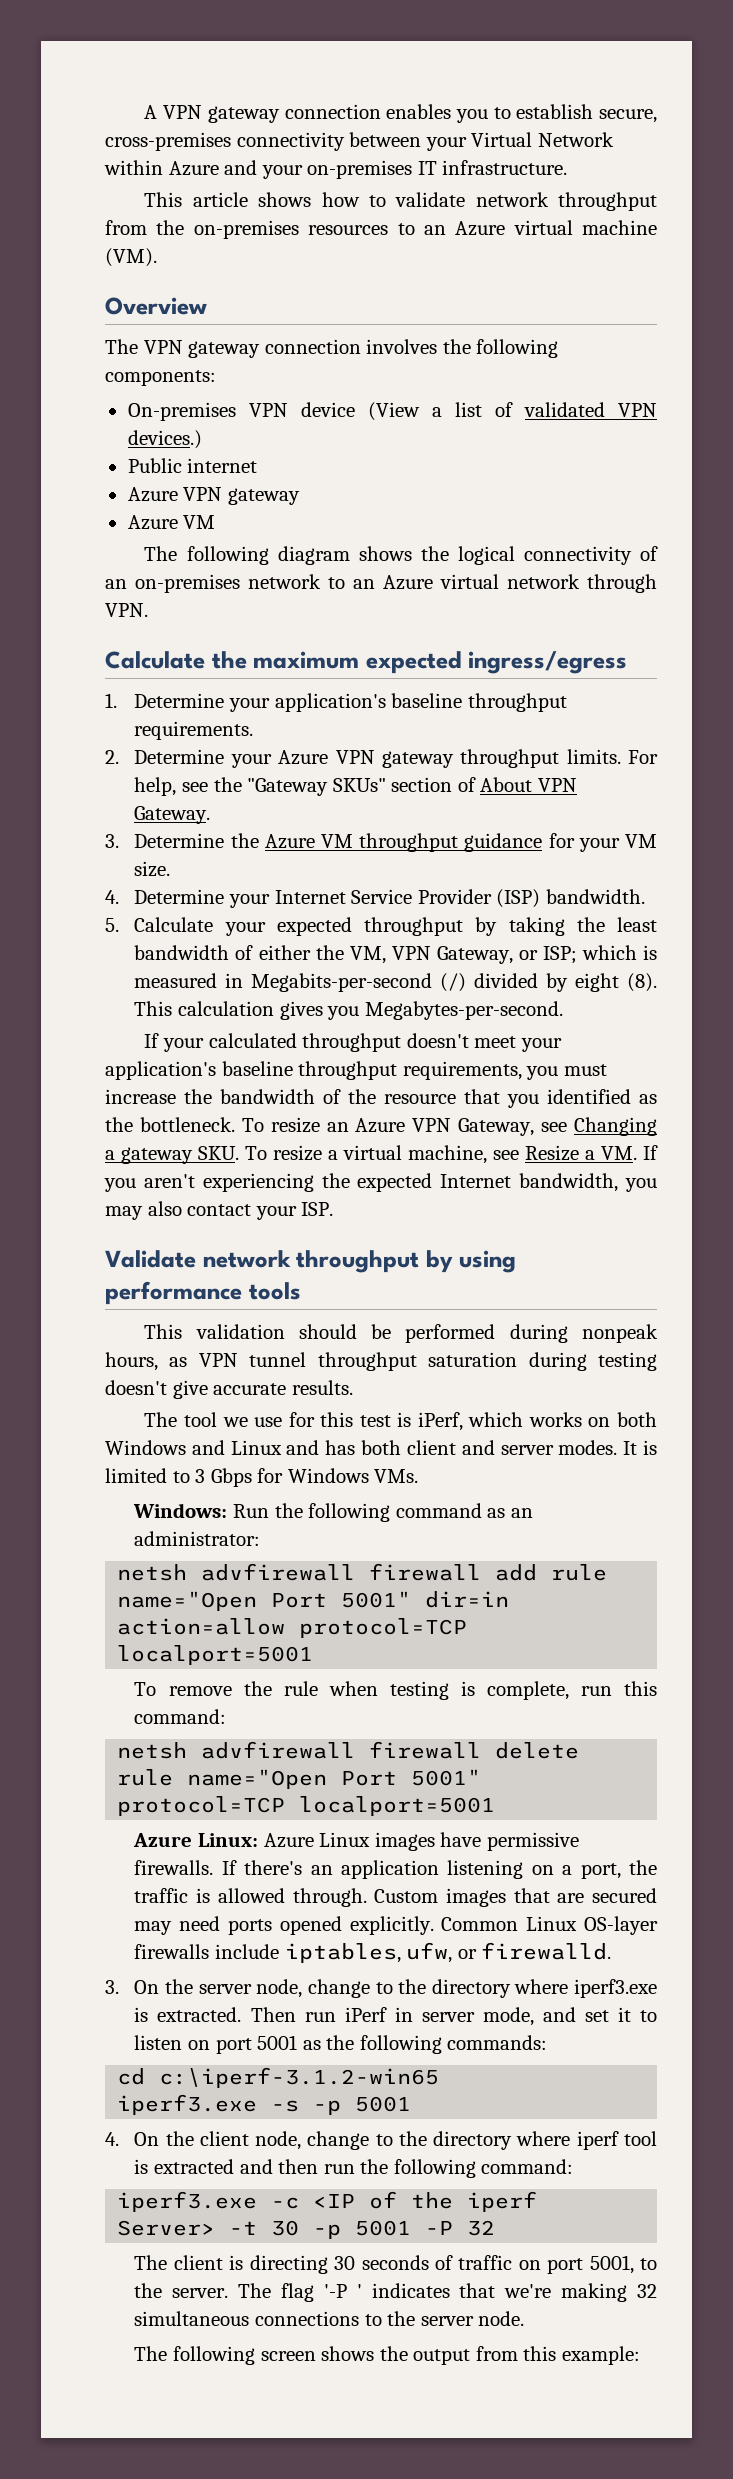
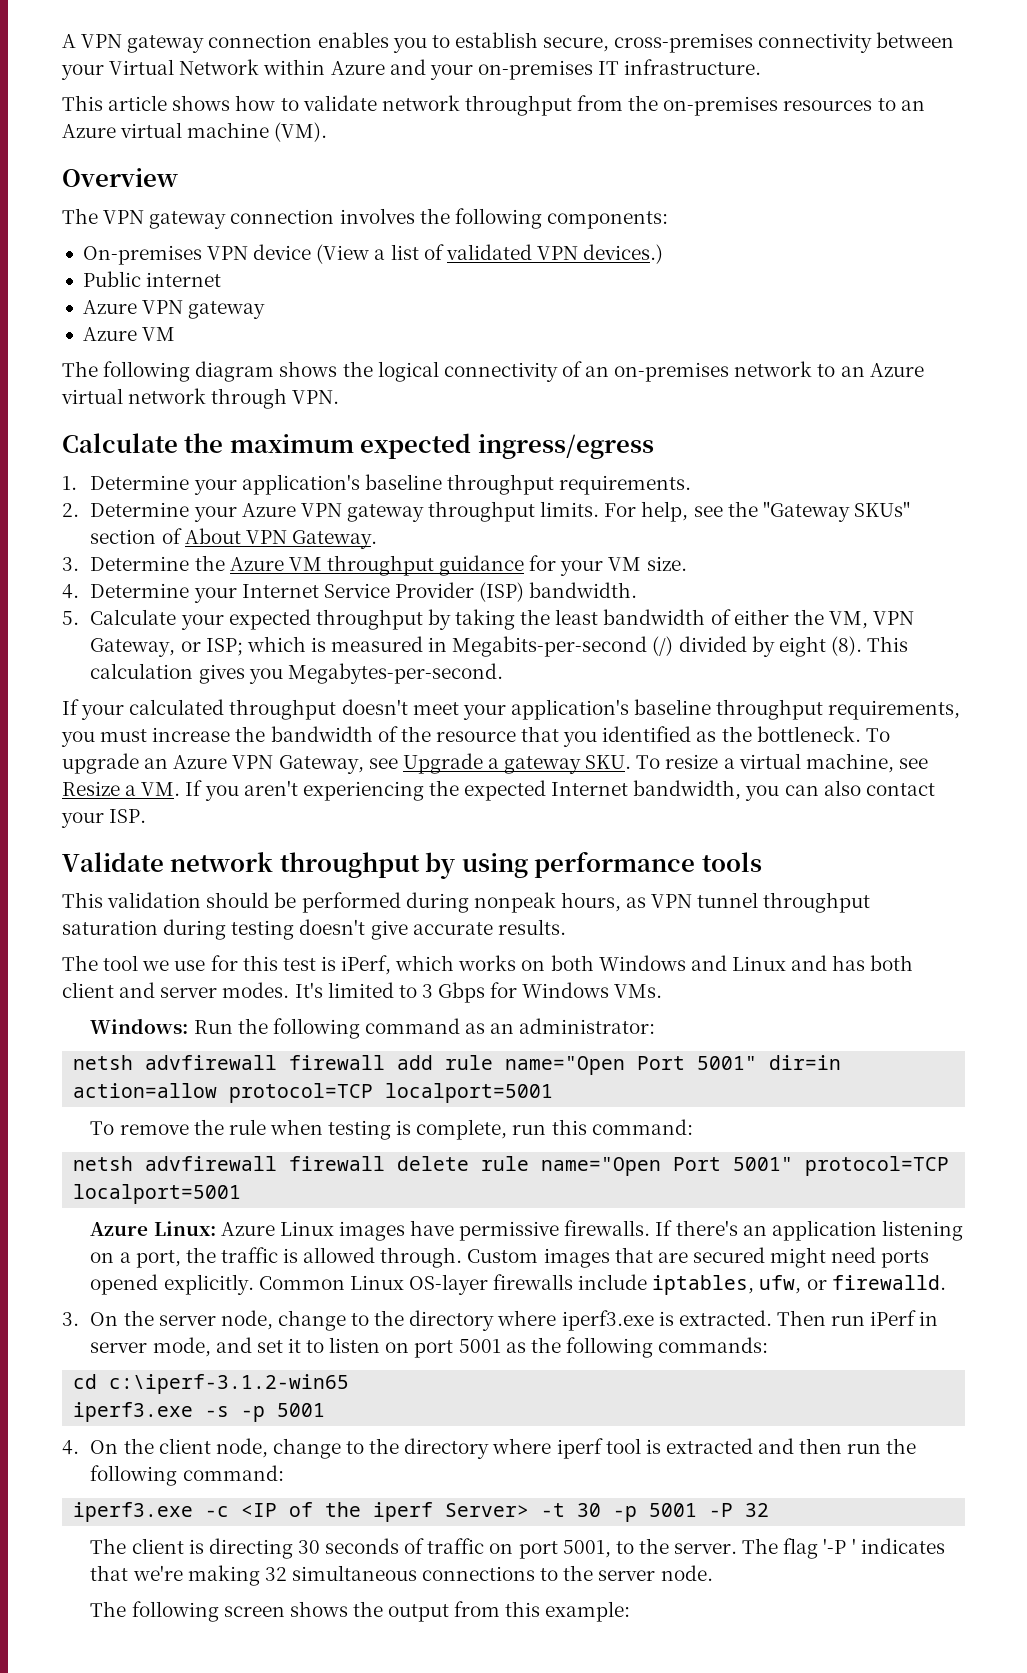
- To resize an Azure VPN Gateway, see Changing a gateway SKU. To resize a virtual machine, see Resize a VM. If you aren't experiencing the expected Internet bandwidth, you may also contact your ISP.
+ To upgrade an Azure VPN Gateway, see Upgrade a gateway SKU. To resize a virtual machine, see Resize a VM. If you aren't experiencing the expected Internet bandwidth, you can also contact your ISP.
- It is limited to 3 Gbps for Windows VMs.
+ It's limited to 3 Gbps for Windows VMs.
- Custom images that are secured may need ports opened explicitly.
+ Custom images that are secured might need ports opened explicitly.

